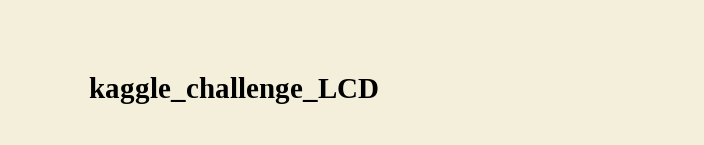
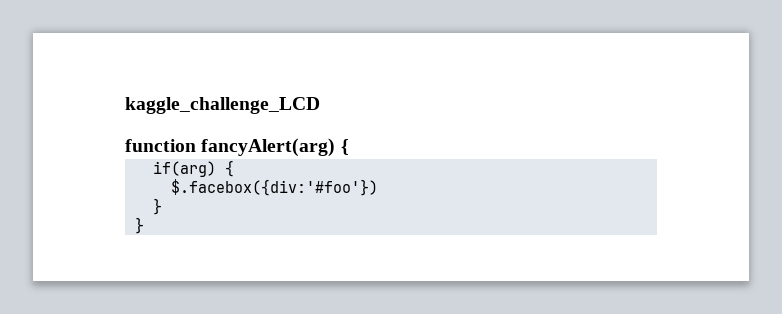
+ function fancyAlert(arg) {
+ if(arg) {
+ $.facebox({div:'#foo'})
+ }
+ }

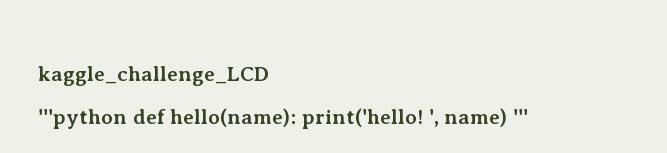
- function fancyAlert(arg) {
- if(arg) {
- $.facebox({div:'#foo'})
- }
- }
+ '''python def hello(name): print('hello! ', name) '''

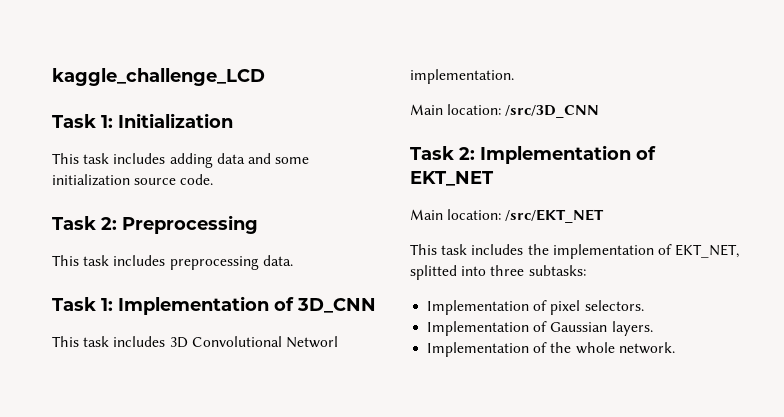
- '''python def hello(name): print('hello! ', name) '''
+ Task 1: Initialization
+ This task includes adding data and some initialization source code.
+ Task 2: Preprocessing
+ This task includes preprocessing data.
+ Task 1: Implementation of 3D_CNN
+ This task includes 3D Convolutional Networl implementation.
+ Main location: /src/3D_CNN
+ Task 2: Implementation of EKT_NET
+ Main location: /src/EKT_NET
+ This task includes the implementation of EKT_NET, splitted into three subtasks:
+ Implementation of pixel selectors.
+ Implementation of Gaussian layers.
+ Implementation of the whole network.

